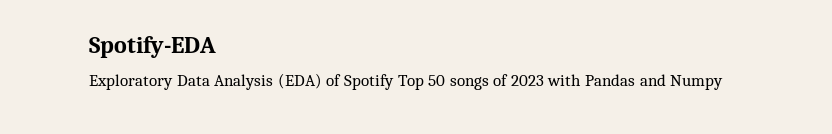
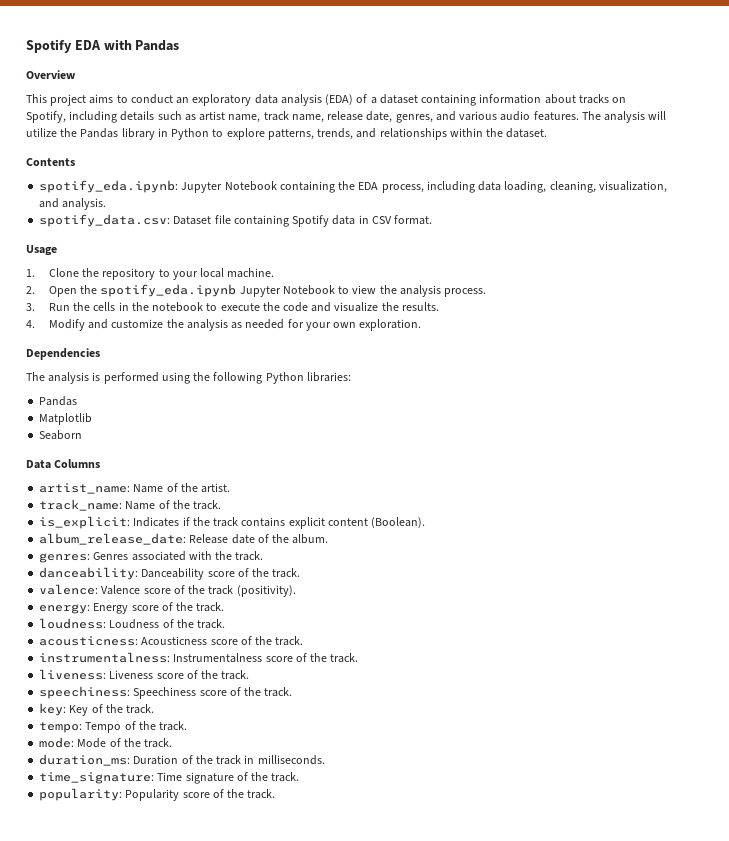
- Spotify-EDA
- Exploratory Data Analysis (EDA) of Spotify Top 50 songs of 2023 with Pandas and Numpy
+ Spotify EDA with Pandas
+ Overview
+ This project aims to conduct an exploratory data analysis (EDA) of a dataset containing information about tracks on Spotify, including details such as artist name, track name, release date, genres, and various audio features. The analysis will utilize the Pandas library in Python to explore patterns, trends, and relationships within the dataset.
+ Contents
+ spotify_eda.ipynb: Jupyter Notebook containing the EDA process, including data loading, cleaning, visualization, and analysis.
+ spotify_data.csv: Dataset file containing Spotify data in CSV format.
+ Usage
+ 1. Clone the repository to your local machine.
+ 2. Open the spotify_eda.ipynb Jupyter Notebook to view the analysis process.
+ 3. Run the cells in the notebook to execute the code and visualize the results.
+ 4. Modify and customize the analysis as needed for your own exploration.
+ Dependencies
+ The analysis is performed using the following Python libraries:
+ Pandas
+ Matplotlib
+ Seaborn
+ Data Columns
+ artist_name: Name of the artist.
+ track_name: Name of the track.
+ is_explicit: Indicates if the track contains explicit content (Boolean).
+ album_release_date: Release date of the album.
+ genres: Genres associated with the track.
+ danceability: Danceability score of the track.
+ valence: Valence score of the track (positivity).
+ energy: Energy score of the track.
+ loudness: Loudness of the track.
+ acousticness: Acousticness score of the track.
+ instrumentalness: Instrumentalness score of the track.
+ liveness: Liveness score of the track.
+ speechiness: Speechiness score of the track.
+ key: Key of the track.
+ tempo: Tempo of the track.
+ mode: Mode of the track.
+ duration_ms: Duration of the track in milliseconds.
+ time_signature: Time signature of the track.
+ popularity: Popularity score of the track.

